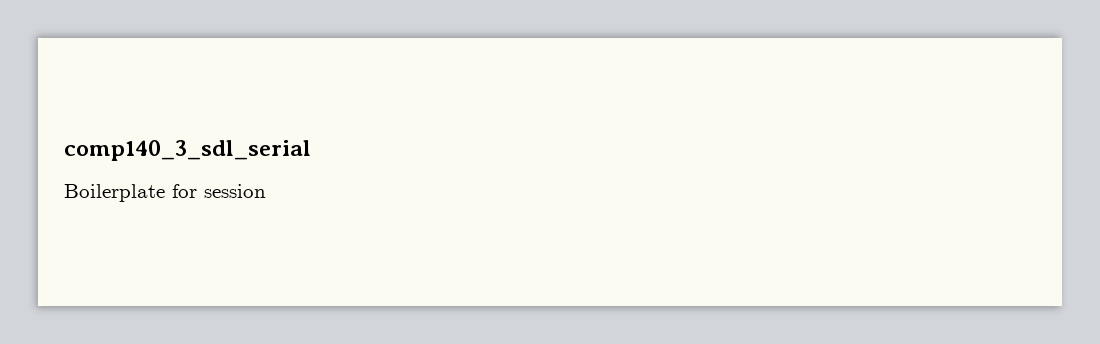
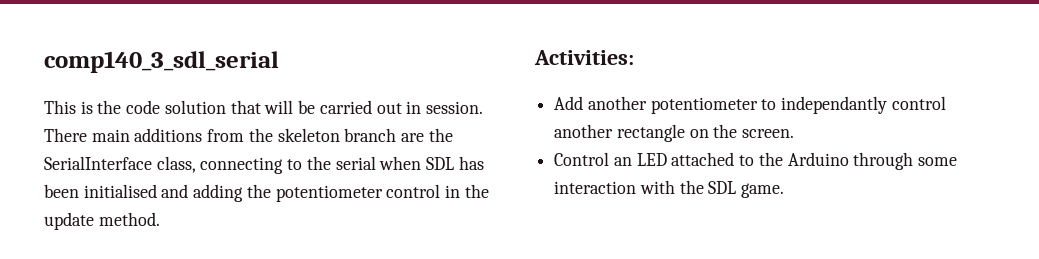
- Boilerplate for session
+ This is the code solution that will be carried out in session. There main additions from the skeleton branch are the SerialInterface class, connecting to the serial when SDL has been initialised and adding the potentiometer control in the update method.
+ Activities:
+ Add another potentiometer to independantly control another rectangle on the screen.
+ Control an LED attached to the Arduino through some interaction with the SDL game.

